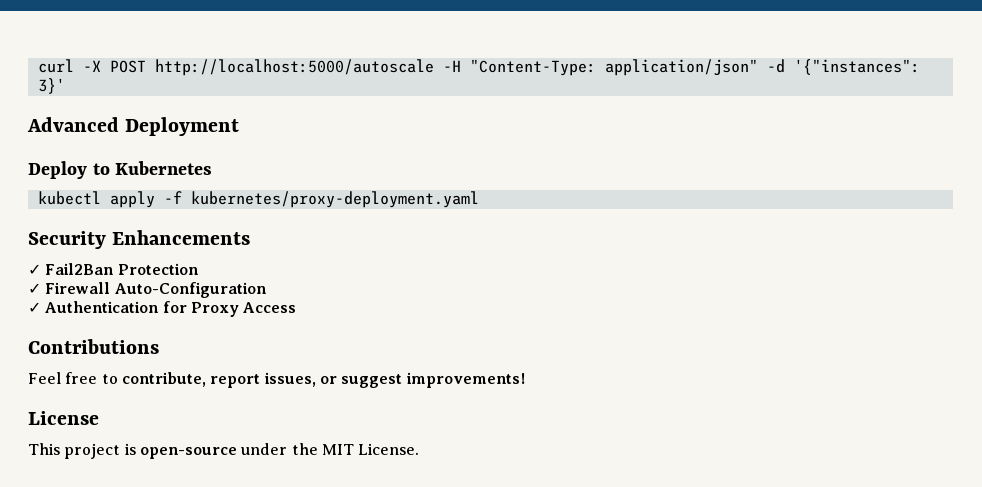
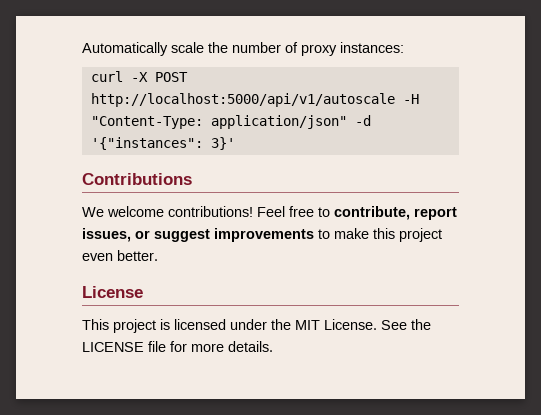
+ Automatically scale the number of proxy instances:
- curl -X POST http://localhost:5000/autoscale -H "Content-Type: application/json" -d '{"instances": 3}'
+ curl -X POST http://localhost:5000/api/v1/autoscale -H "Content-Type: application/json" -d '{"instances": 3}'
- Advanced Deployment
- Deploy to Kubernetes
- kubectl apply -f kubernetes/proxy-deployment.yaml
- Security Enhancements
- ✓ Fail2Ban Protection
- ✓ Firewall Auto-Configuration
- ✓ Authentication for Proxy Access
  Contributions
- Feel free to contribute, report issues, or suggest improvements!
+ We welcome contributions! Feel free to contribute, report issues, or suggest improvements to make this project even better.
- This project is open-source under the MIT License.
+ This project is licensed under the MIT License.
+ See the LICENSE file for more details.

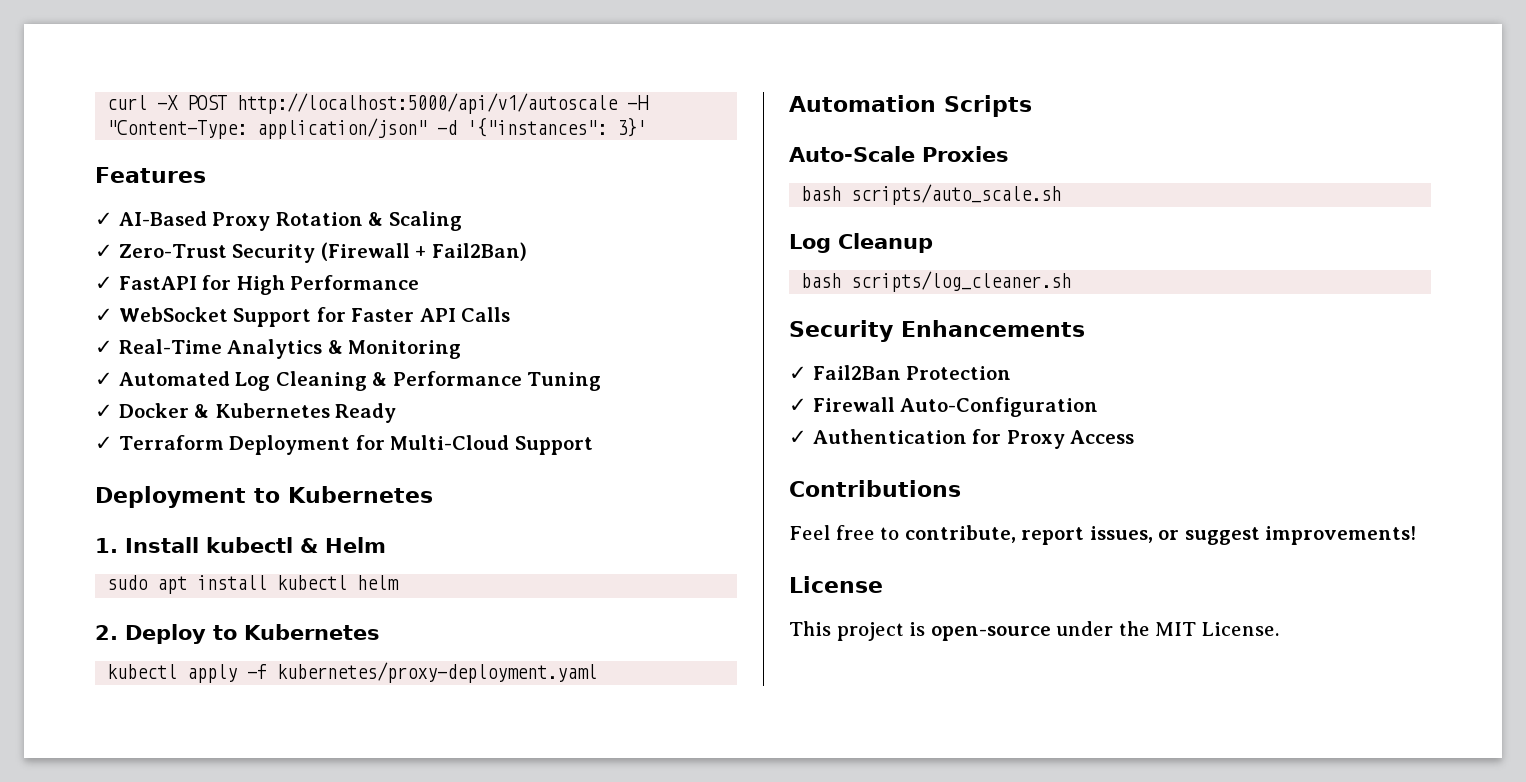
- Automatically scale the number of proxy instances:
+ Features
+ ✓ AI-Based Proxy Rotation & Scaling
+ ✓ Zero-Trust Security (Firewall + Fail2Ban)
+ ✓ FastAPI for High Performance
+ ✓ WebSocket Support for Faster API Calls
+ ✓ Real-Time Analytics & Monitoring
+ ✓ Automated Log Cleaning & Performance Tuning
+ ✓ Docker & Kubernetes Ready
+ ✓ Terraform Deployment for Multi-Cloud Support
+ Deployment to Kubernetes
+ 1. Install kubectl & Helm
+ sudo apt install kubectl helm
+ 2. Deploy to Kubernetes
+ kubectl apply -f kubernetes/proxy-deployment.yaml
+ Automation Scripts
+ Auto-Scale Proxies
+ bash scripts/auto_scale.sh
+ Log Cleanup
+ bash scripts/log_cleaner.sh
+ Security Enhancements
+ ✓ Fail2Ban Protection
+ ✓ Firewall Auto-Configuration
+ ✓ Authentication for Proxy Access
  Contributions
- We welcome contributions! Feel free to contribute, report issues, or suggest improvements to make this project even better.
+ Feel free to contribute, report issues, or suggest improvements!
- This project is licensed under the MIT License. See the LICENSE file for more details.
+ This project is open-source under the MIT License.

